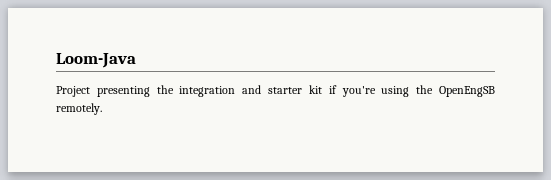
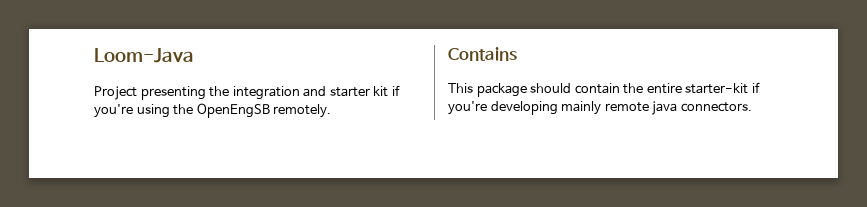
+ Contains
+ This package should contain the entire starter-kit if you're developing mainly remote java connectors.

